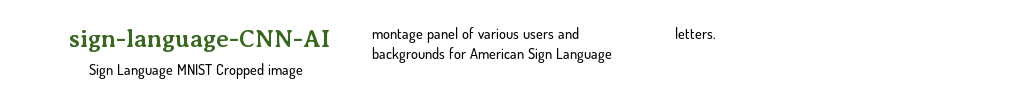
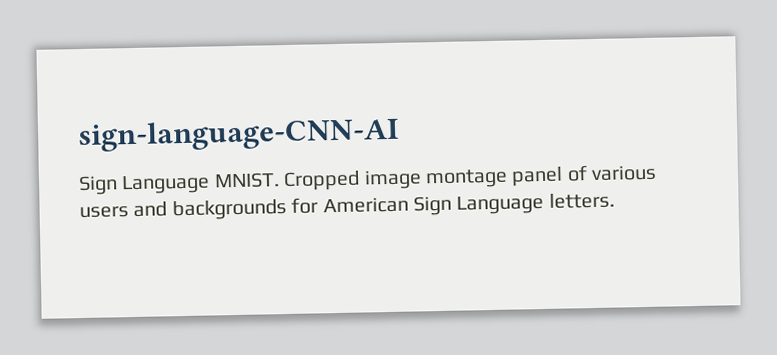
- Sign Language MNIST Cropped image montage panel of various users and backgrounds for American Sign Language letters.
+ Sign Language MNIST. Cropped image montage panel of various users and backgrounds for American Sign Language letters.

